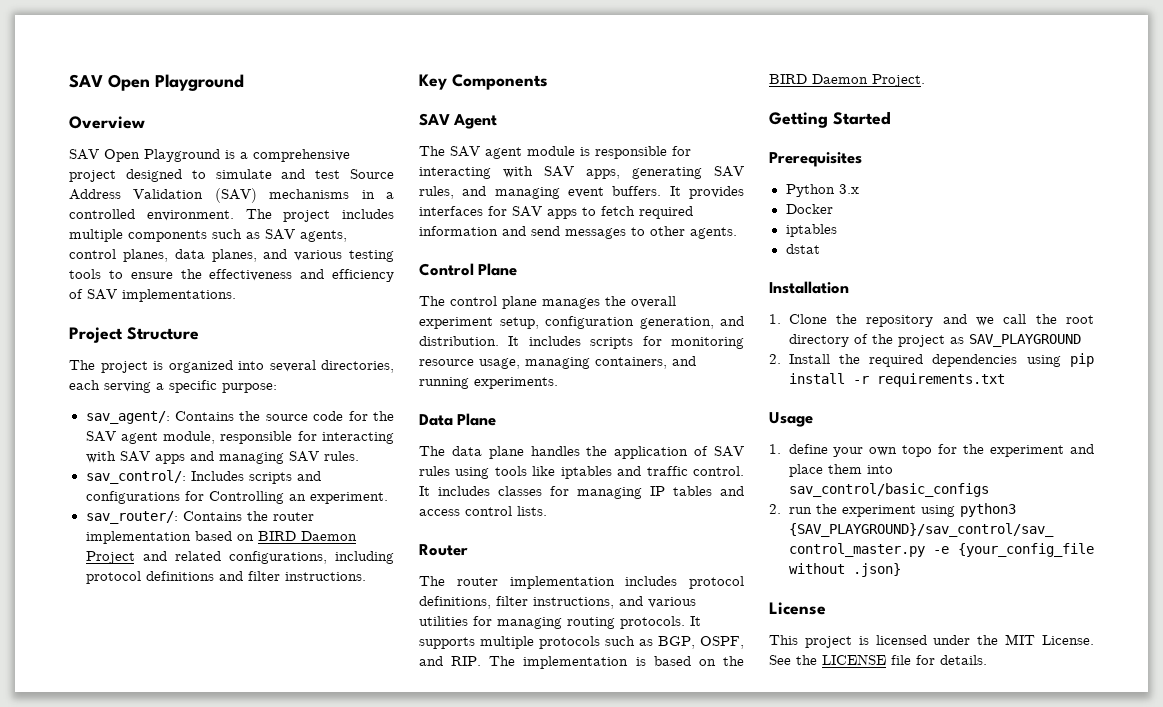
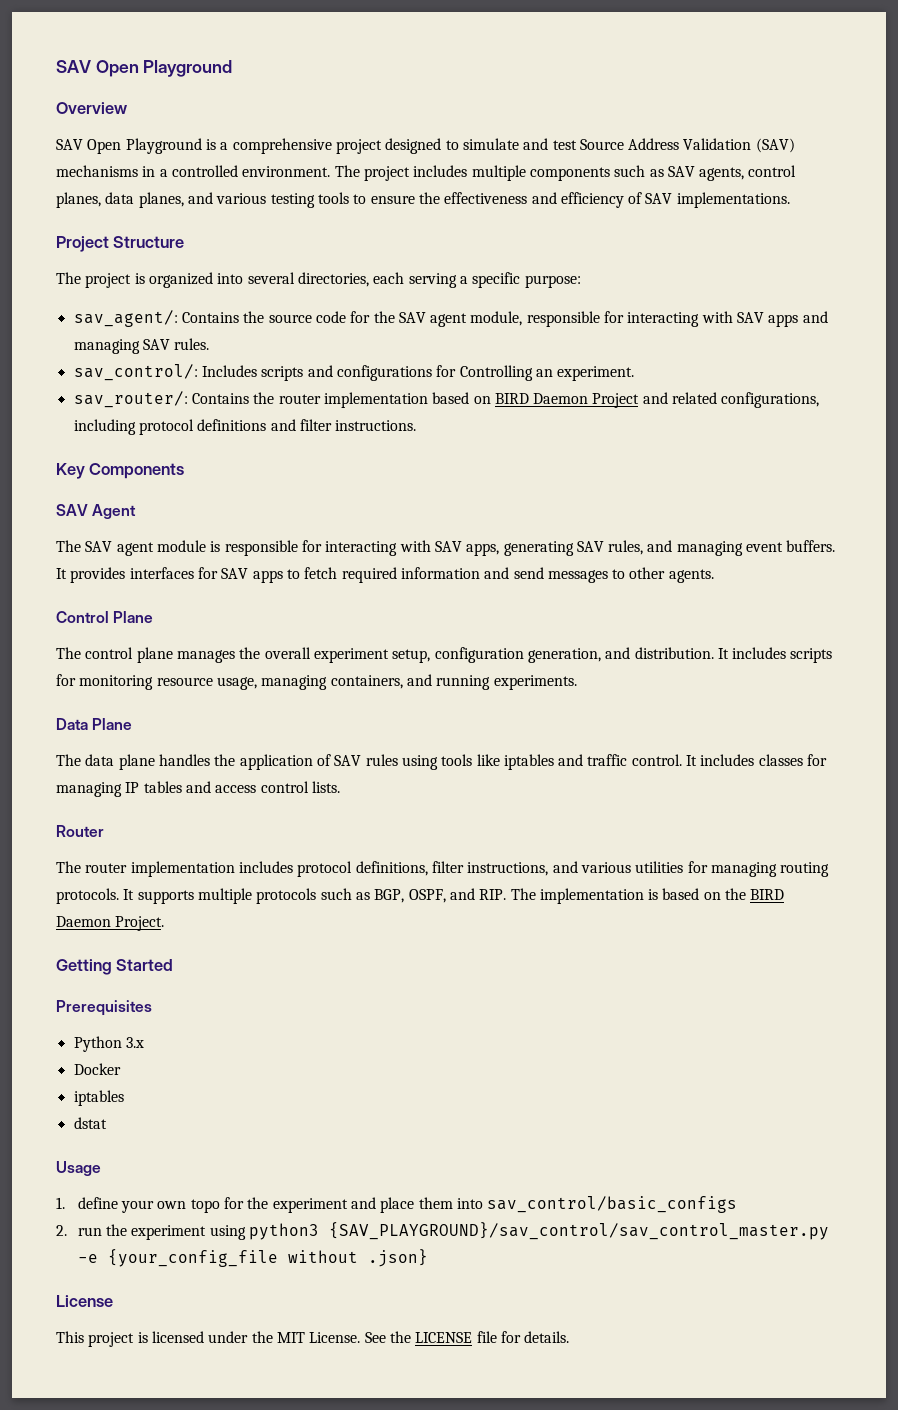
- Installation
- 1. Clone the repository and we call the root directory of the project as SAV_PLAYGROUND
- 2. Install the required dependencies using pip install -r requirements.txt

